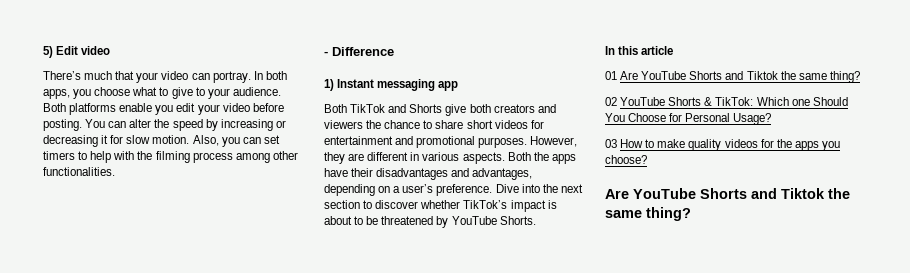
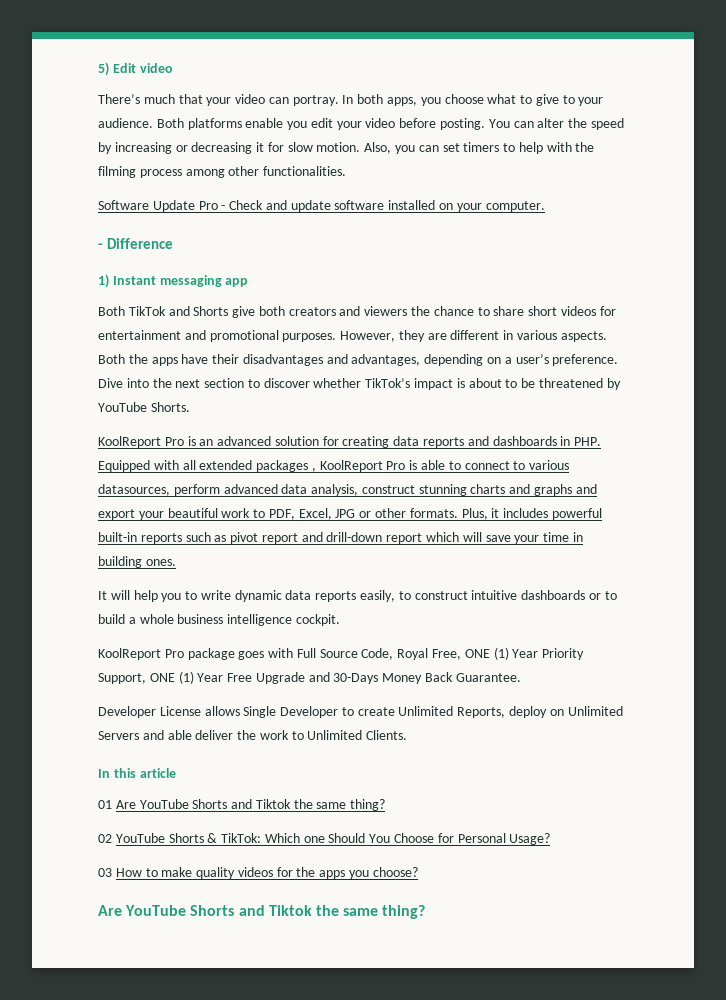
+ Software Update Pro - Check and update software installed on your computer.
+ KoolReport Pro is an advanced solution for creating data reports and dashboards in PHP. Equipped with all extended packages , KoolReport Pro is able to connect to various datasources, perform advanced data analysis, construct stunning charts and graphs and export your beautiful work to PDF, Excel, JPG or other formats. Plus, it includes powerful built-in reports such as pivot report and drill-down report which will save your time in building ones.
+ It will help you to write dynamic data reports easily, to construct intuitive dashboards or to build a whole business intelligence cockpit.
+ KoolReport Pro package goes with Full Source Code, Royal Free, ONE (1) Year Priority Support, ONE (1) Year Free Upgrade and 30-Days Money Back Guarantee.
+ Developer License allows Single Developer to create Unlimited Reports, deploy on Unlimited Servers and able deliver the work to Unlimited Clients.

